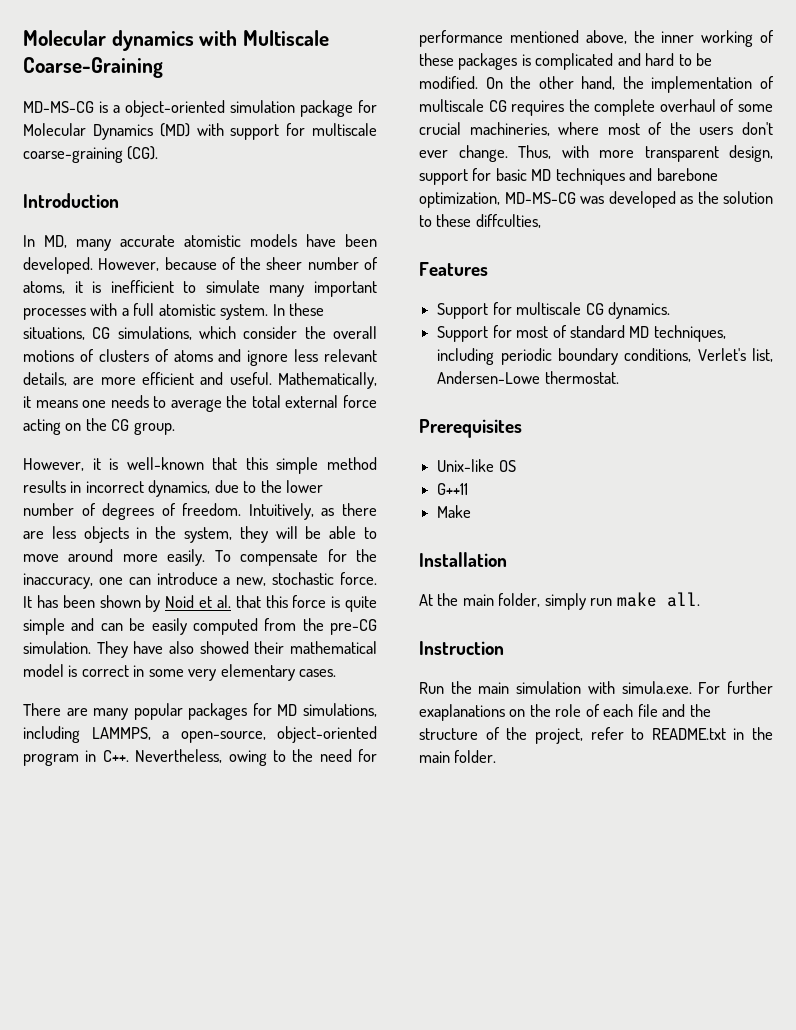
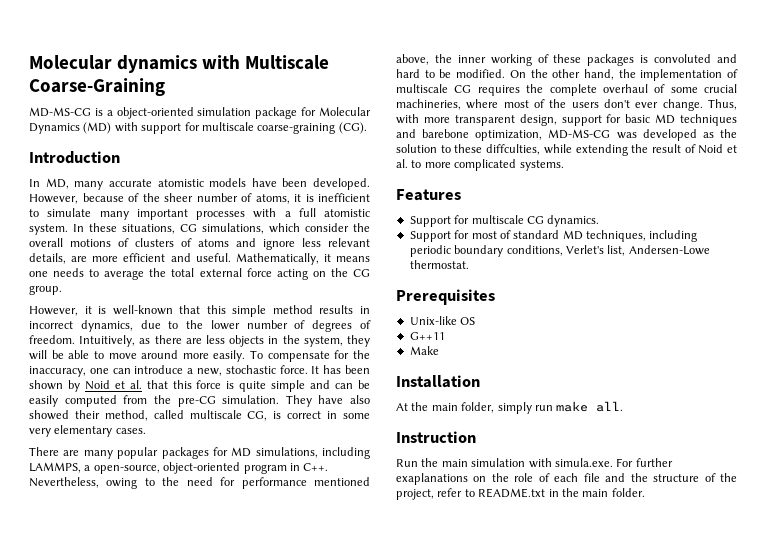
- They have also showed their mathematical model is correct in some very elementary cases.
+ They have also showed their method, called multiscale CG, is correct in some very elementary cases.
- There are many popular packages for MD simulations, including LAMMPS, a open-source, object-oriented program in C++. Nevertheless, owing to the need for performance mentioned above, the inner working of these packages is complicated and hard to be modified.
+ There are many popular packages for MD simulations, including LAMMPS, a open-source, object-oriented program in C++. Nevertheless, owing to the need for performance mentioned above, the inner working of these packages is convoluted and hard to be modified.
- Thus, with more transparent design, support for basic MD techniques and barebone optimization, MD-MS-CG was developed as the solution to these diffculties,
+ Thus, with more transparent design, support for basic MD techniques and barebone optimization, MD-MS-CG was developed as the solution to these diffculties, while extending the result of Noid et al. to more complicated systems.

